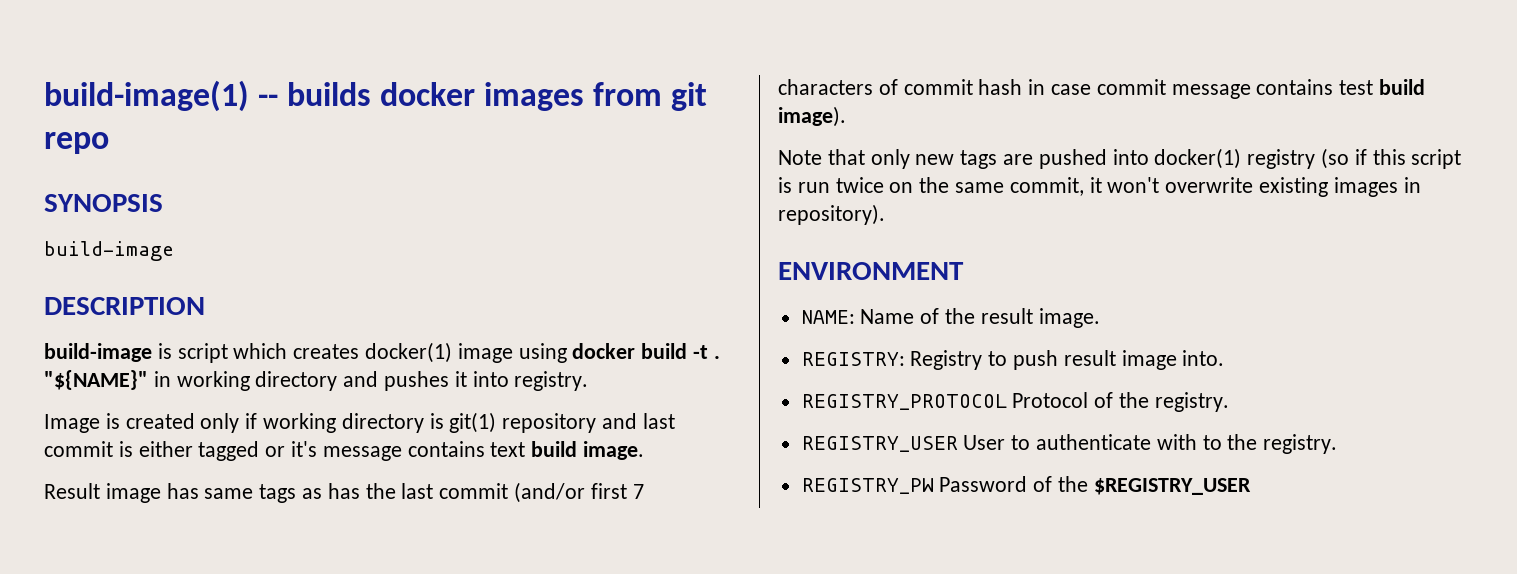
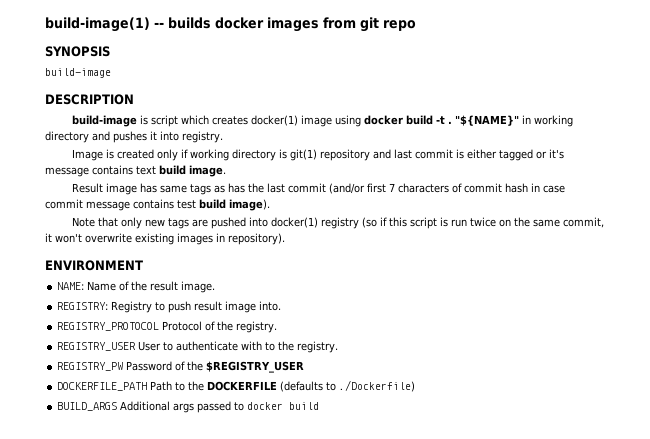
+ DOCKERFILE_PATH Path to the DOCKERFILE (defaults to ./Dockerfile)
+ BUILD_ARGS Additional args passed to docker build

